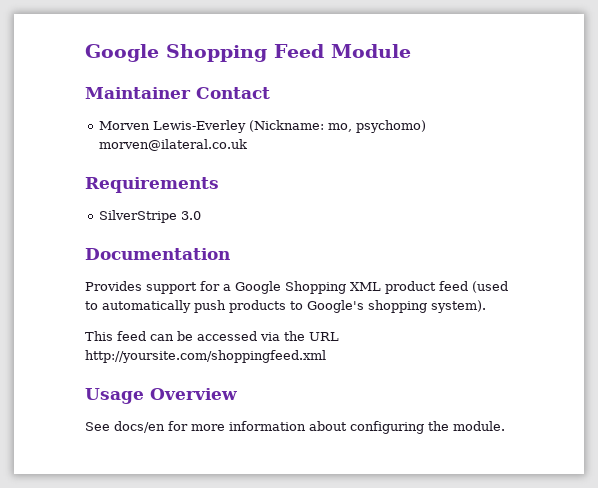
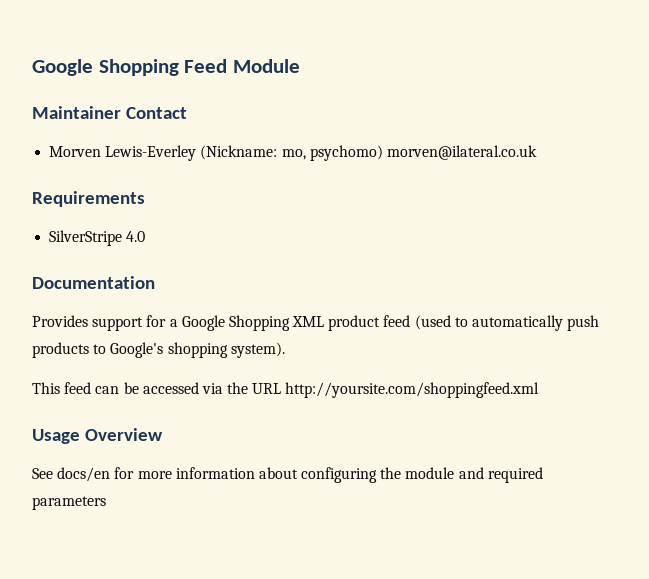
- SilverStripe 3.0
+ SilverStripe 4.0
- See docs/en for more information about configuring the module.
+ See docs/en for more information about configuring the module and required parameters

